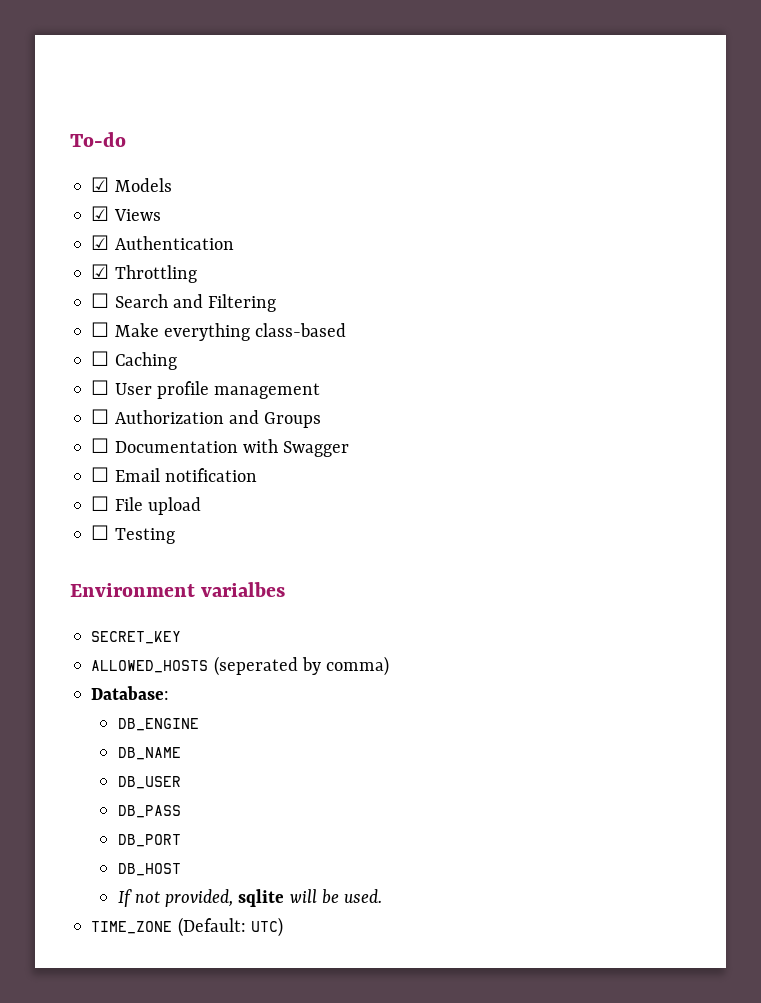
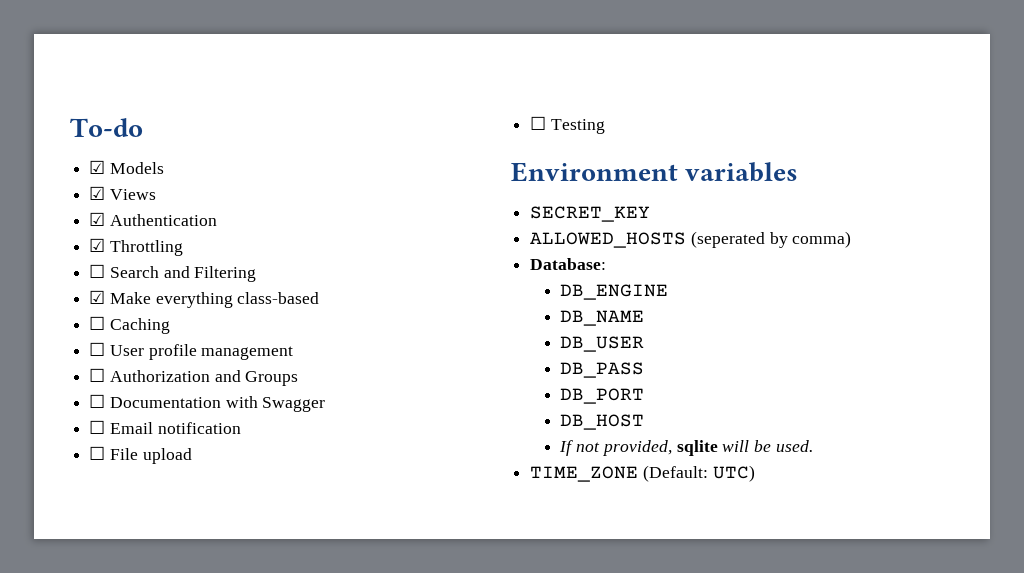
- ☐ Make everything class-based
+ ☑ Make everything class-based
- Environment varialbes
+ Environment variables

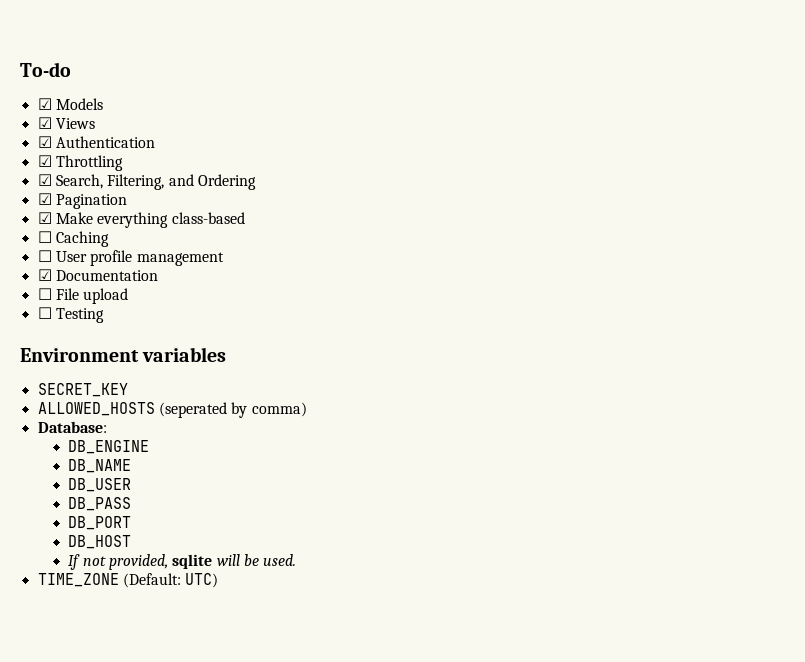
- ☐ Search and Filtering
+ ☑ Search, Filtering, and Ordering
+ ☑ Pagination
- ☐ Authorization and Groups
- ☐ Documentation with Swagger
- ☐ Email notification
+ ☑ Documentation

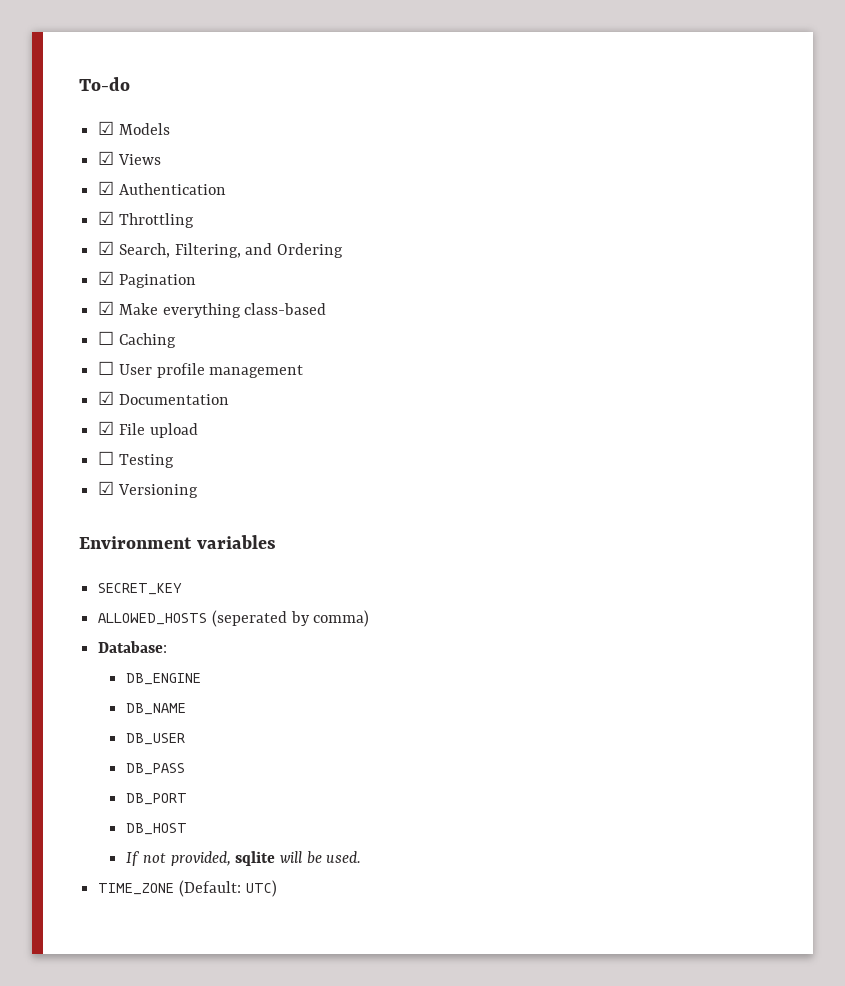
- ☐ File upload
+ ☑ File upload
+ ☑ Versioning

